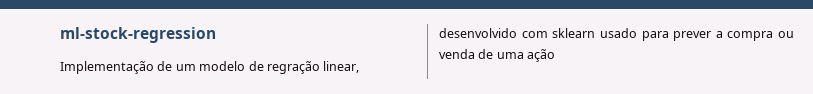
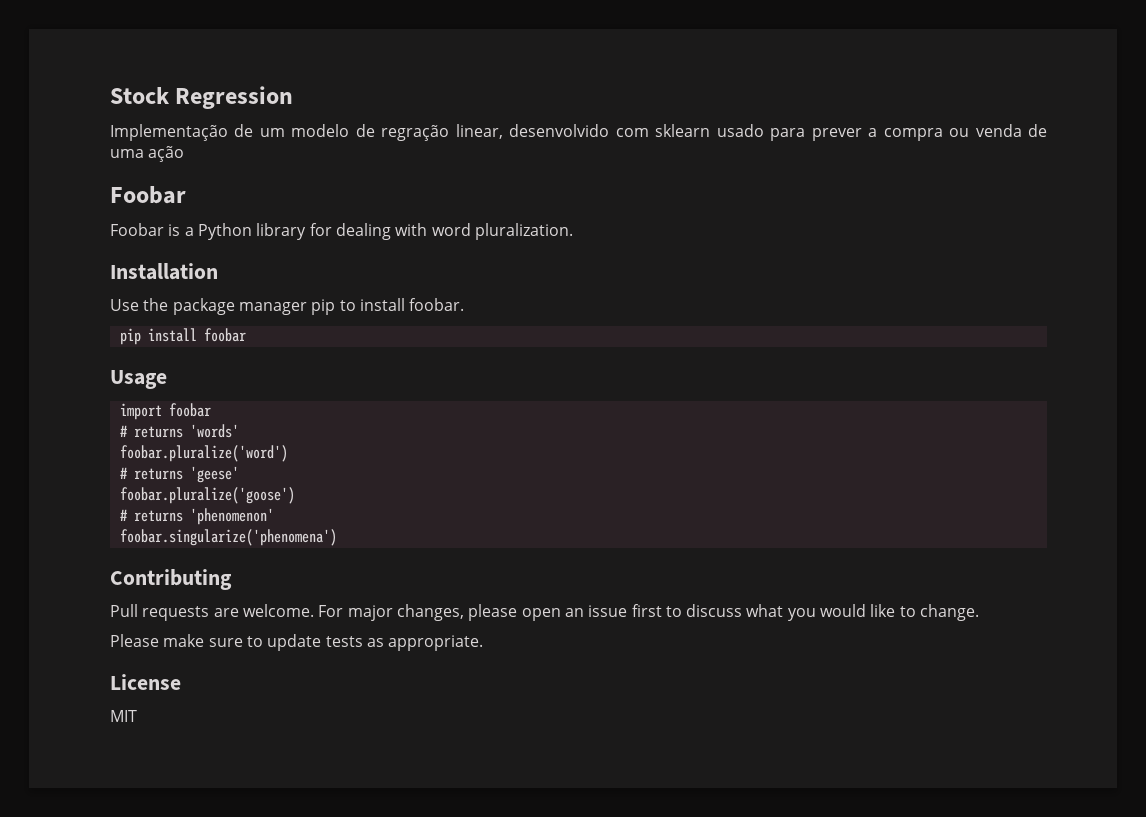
- ml-stock-regression
+ Stock Regression
  Implementação de um modelo de regração linear, desenvolvido com sklearn usado para prever a compra ou venda de uma ação
+ Foobar
+ Foobar is a Python library for dealing with word pluralization.
+ Installation
+ Use the package manager pip to install foobar.
+ pip install foobar
+ Usage
+ import foobar
+ # returns 'words'
+ foobar.pluralize('word')
+ # returns 'geese'
+ foobar.pluralize('goose')
+ # returns 'phenomenon'
+ foobar.singularize('phenomena')
+ Contributing
+ Pull requests are welcome. For major changes, please open an issue first to discuss what you would like to change.
+ Please make sure to update tests as appropriate.
+ License
+ MIT

